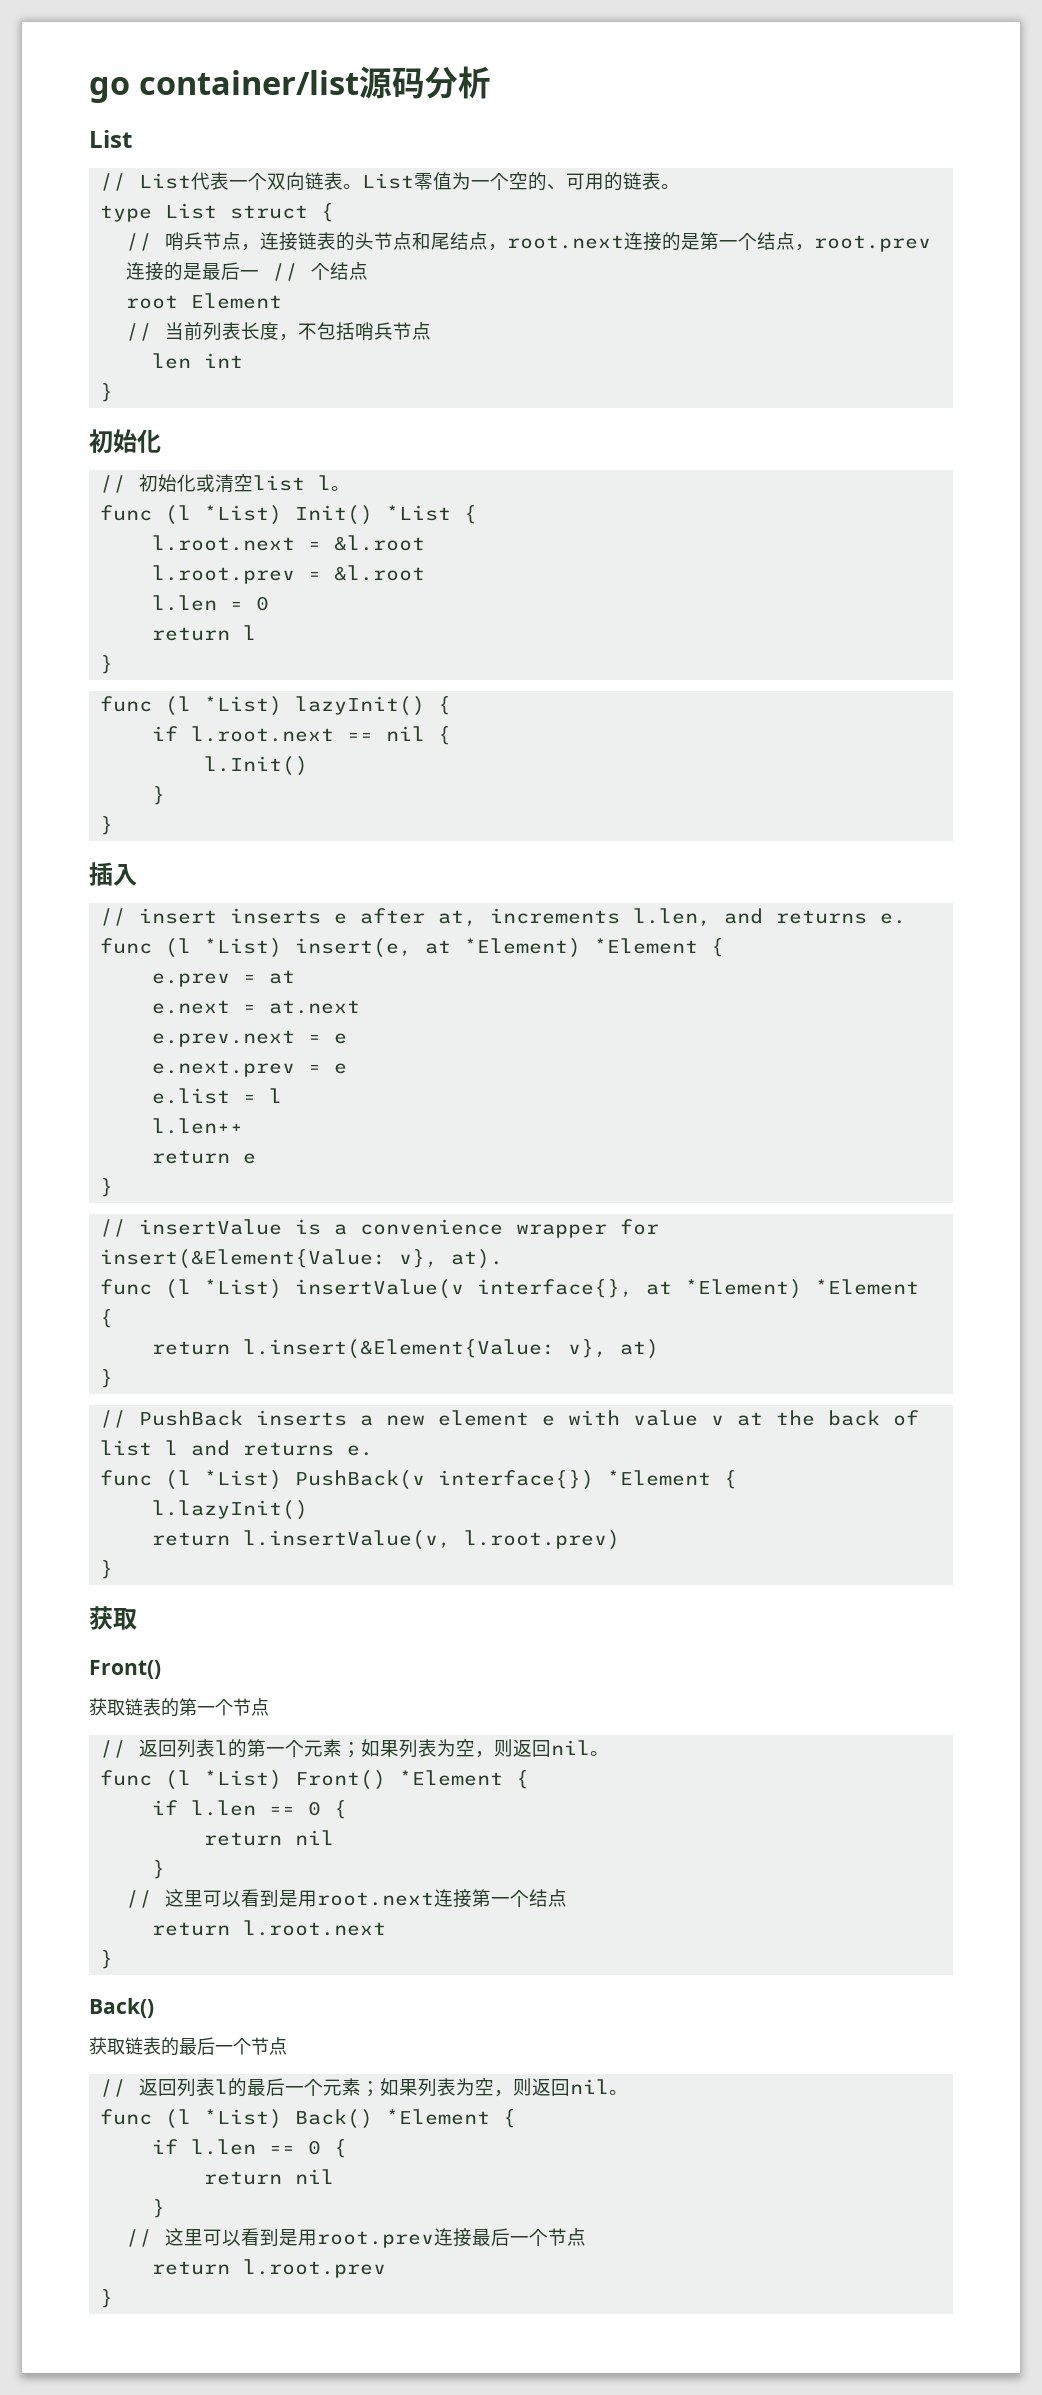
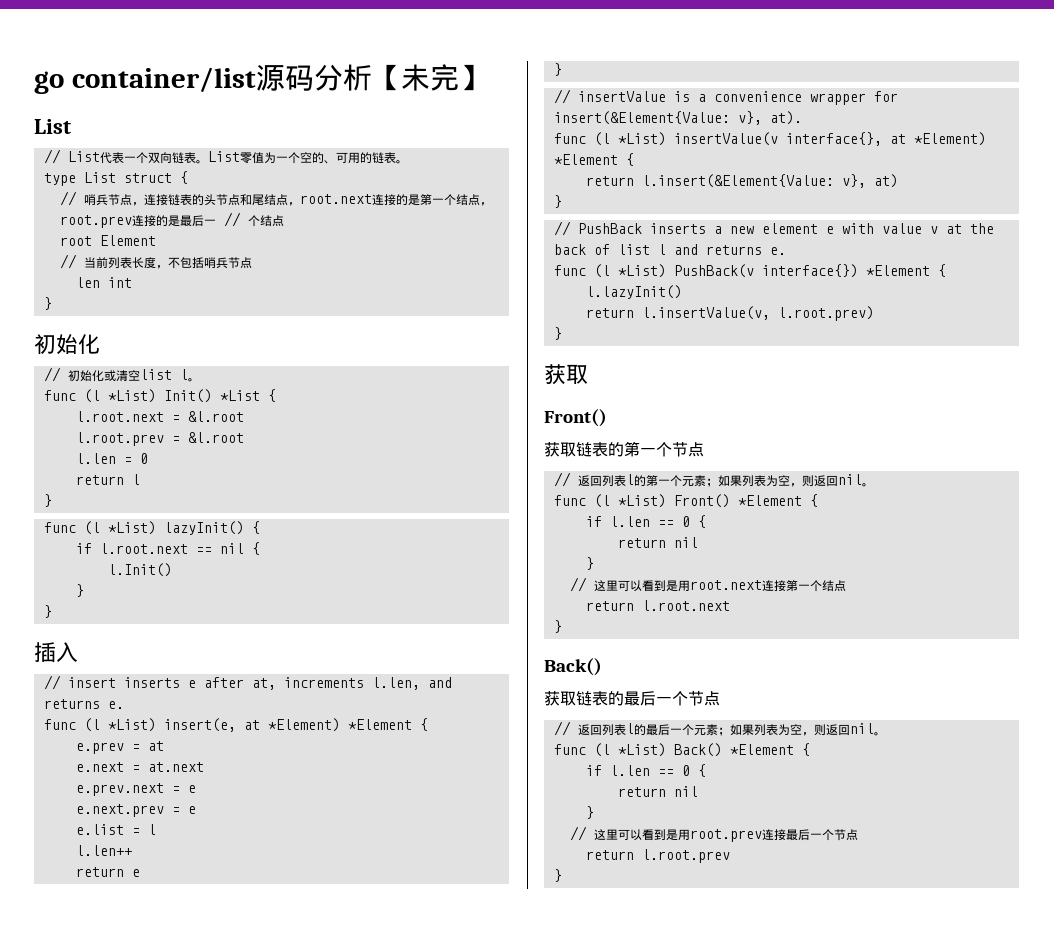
- go container/list源码分析
+ go container/list源码分析【未完】

